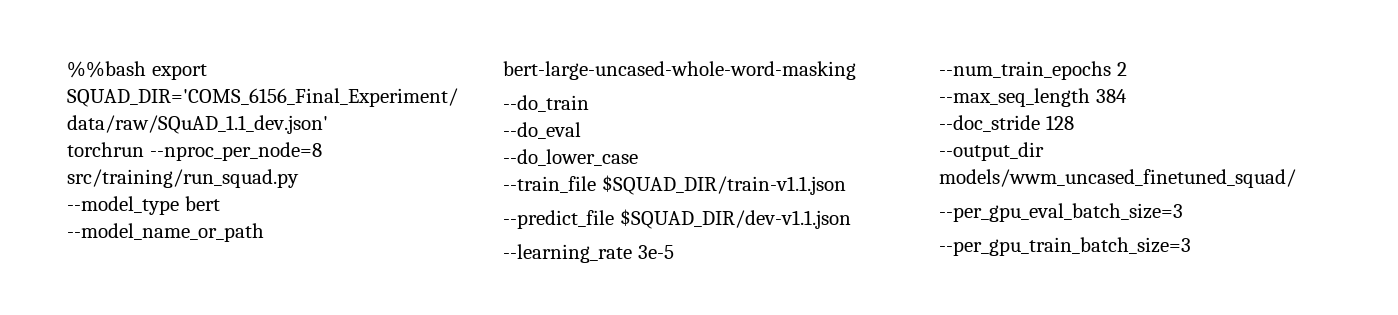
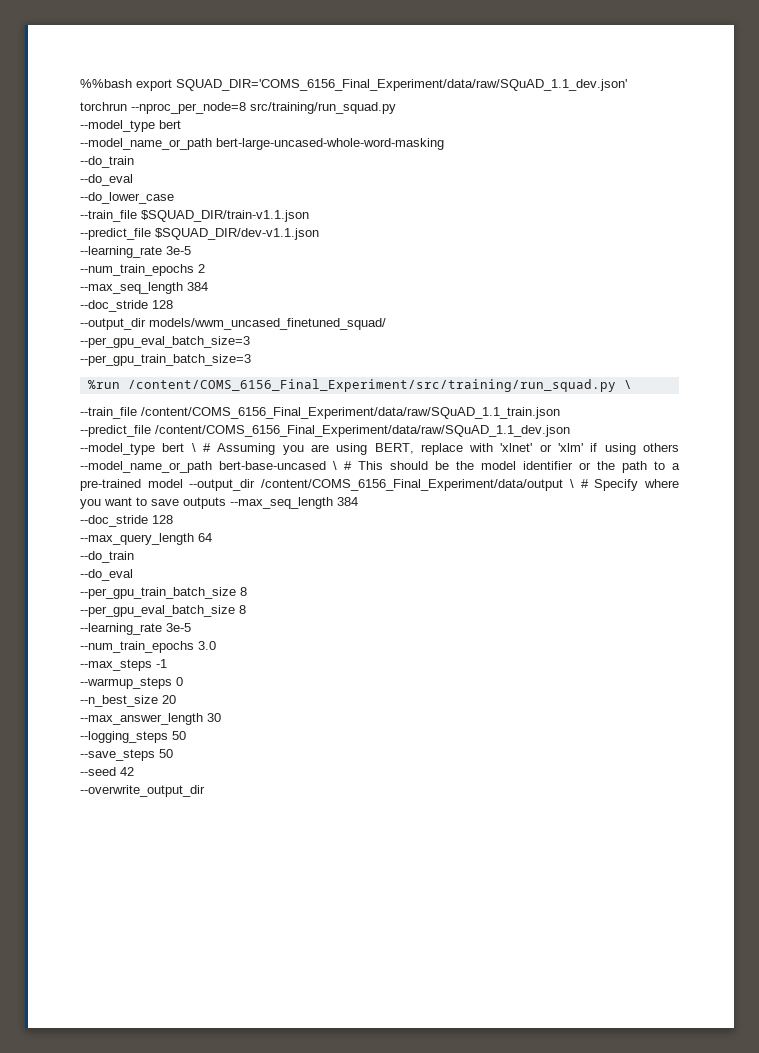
+ %run /content/COMS_6156_Final_Experiment/src/training/run_squad.py \
+ --train_file /content/COMS_6156_Final_Experiment/data/raw/SQuAD_1.1_train.json
+ --predict_file /content/COMS_6156_Final_Experiment/data/raw/SQuAD_1.1_dev.json
+ --model_type bert \ # Assuming you are using BERT, replace with 'xlnet' or 'xlm' if using others --model_name_or_path bert-base-uncased \ # This should be the model identifier or the path to a pre-trained model --output_dir /content/COMS_6156_Final_Experiment/data/output \ # Specify where you want to save outputs --max_seq_length 384
+ --doc_stride 128
+ --max_query_length 64
+ --do_train
+ --do_eval
+ --per_gpu_train_batch_size 8
+ --per_gpu_eval_batch_size 8
+ --learning_rate 3e-5
+ --num_train_epochs 3.0
+ --max_steps -1
+ --warmup_steps 0
+ --n_best_size 20
+ --max_answer_length 30
+ --logging_steps 50
+ --save_steps 50
+ --seed 42
+ --overwrite_output_dir

